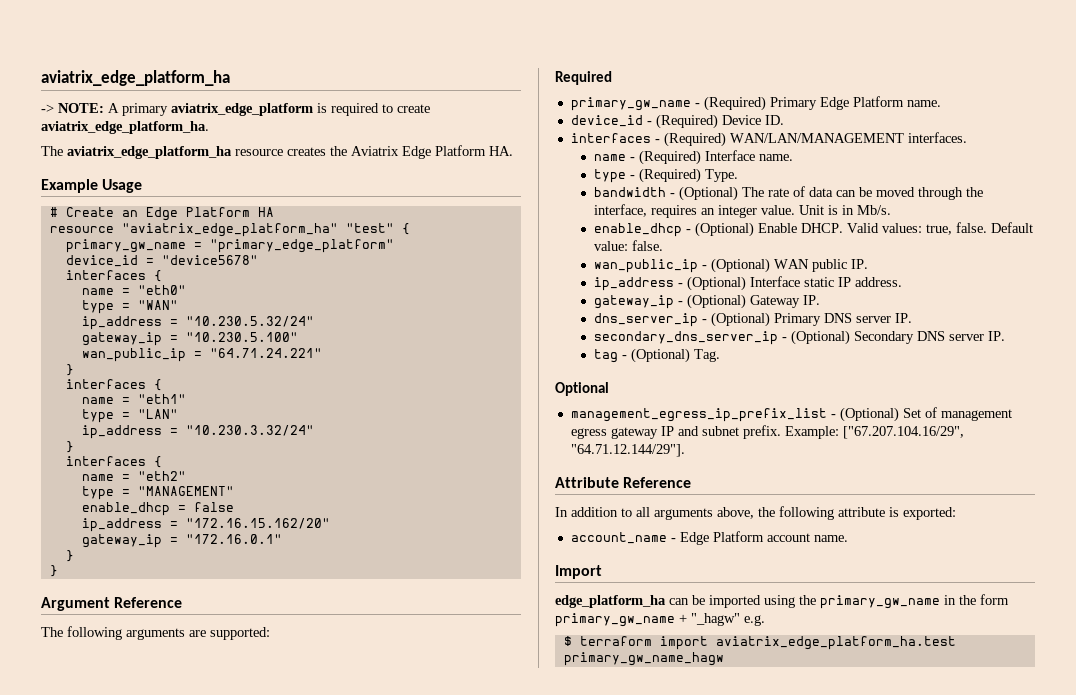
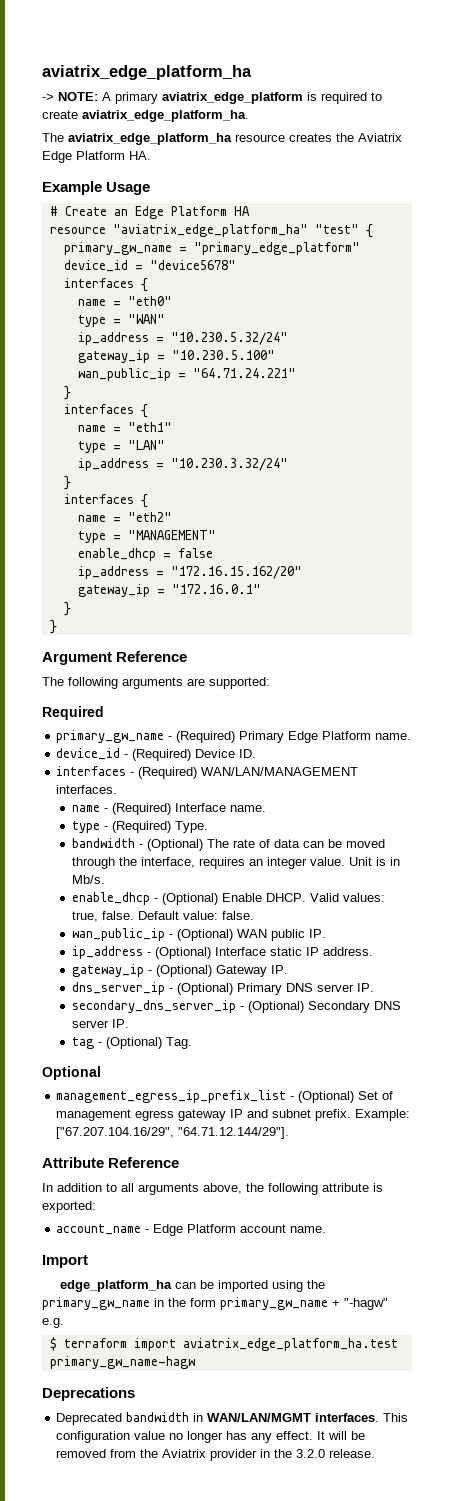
- edge_platform_ha can be imported using the primary_gw_name in the form primary_gw_name + "_hagw" e.g.
+ edge_platform_ha can be imported using the primary_gw_name in the form primary_gw_name + "-hagw" e.g.
- $ terraform import aviatrix_edge_platform_ha.test primary_gw_name_hagw
+ $ terraform import aviatrix_edge_platform_ha.test primary_gw_name-hagw
+ Deprecations
+ Deprecated bandwidth in WAN/LAN/MGMT interfaces. This configuration value no longer has any effect. It will be removed from the Aviatrix provider in the 3.2.0 release.

